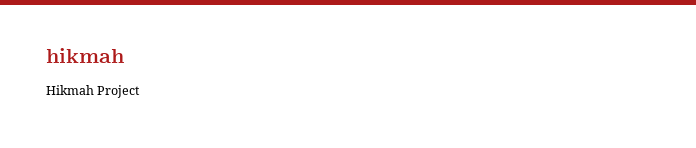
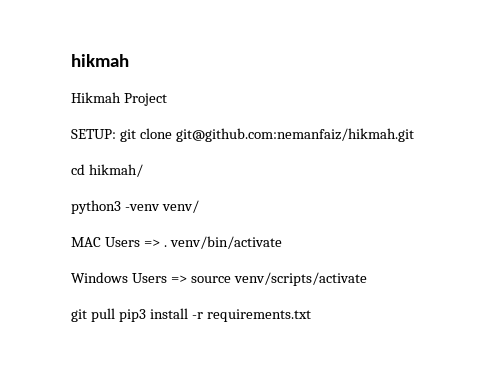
+ SETUP: git clone git@github.com:nemanfaiz/hikmah.git
+ cd hikmah/
+ python3 -venv venv/
+ MAC Users => . venv/bin/activate
+ Windows Users => source venv/scripts/activate
+ git pull pip3 install -r requirements.txt

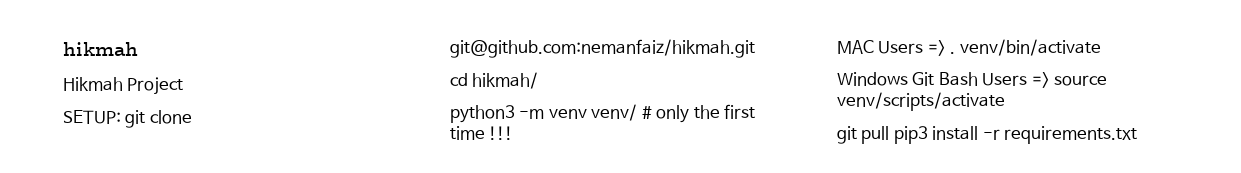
- python3 -venv venv/
+ python3 -m venv venv/ # only the first time !!!
- Windows Users => source venv/scripts/activate
+ Windows Git Bash Users => source venv/scripts/activate

